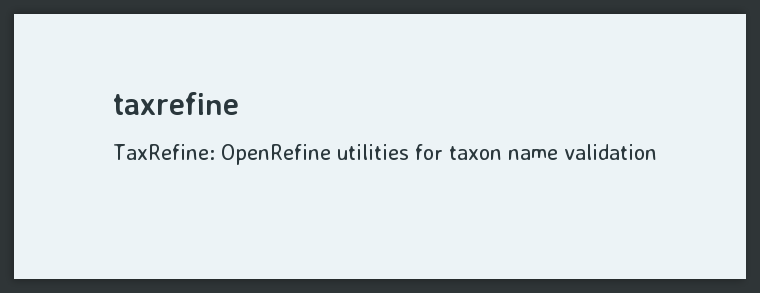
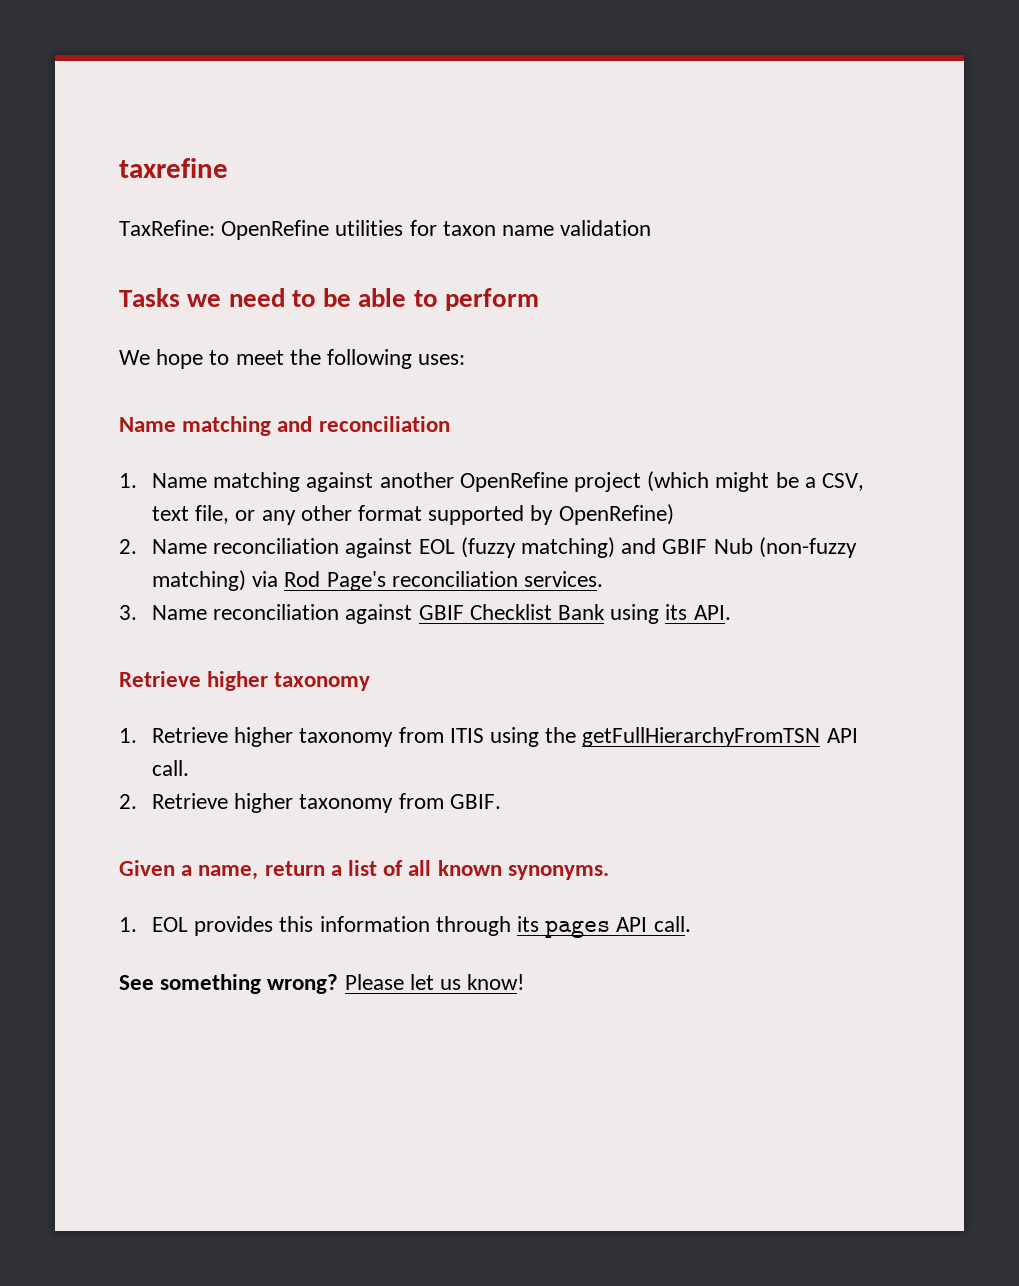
+ Tasks we need to be able to perform
+ We hope to meet the following uses:
+ Name matching and reconciliation
+ 1. Name matching against another OpenRefine project (which might be a CSV, text file, or any other format supported by OpenRefine)
+ 2. Name reconciliation against EOL (fuzzy matching) and GBIF Nub (non-fuzzy matching) via Rod Page's reconciliation services.
+ 3. Name reconciliation against GBIF Checklist Bank using its API.
+ Retrieve higher taxonomy
+ 1. Retrieve higher taxonomy from ITIS using the getFullHierarchyFromTSN API call.
+ 2. Retrieve higher taxonomy from GBIF.
+ Given a name, return a list of all known synonyms.
+ 1. EOL provides this information through its pages API call.
+ See something wrong? Please let us know!

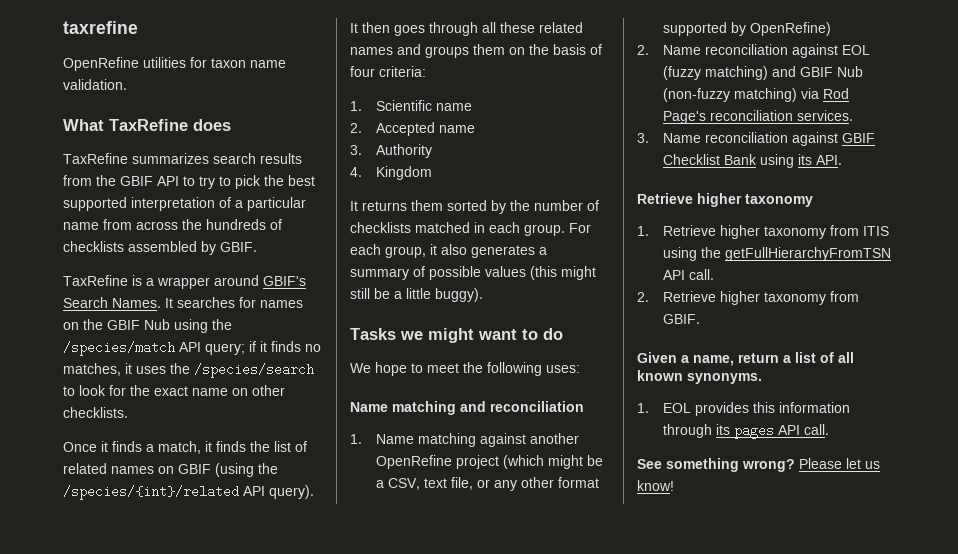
- TaxRefine: OpenRefine utilities for taxon name validation
- Tasks we need to be able to perform
+ OpenRefine utilities for taxon name validation.
+ What TaxRefine does
+ TaxRefine summarizes search results from the GBIF API to try to pick the best supported interpretation of a particular name from across the hundreds of checklists assembled by GBIF.
+ TaxRefine is a wrapper around GBIF's Search Names. It searches for names on the GBIF Nub using the /species/match API query; if it finds no matches, it uses the /species/search to look for the exact name on other checklists.
+ Once it finds a match, it finds the list of related names on GBIF (using the /species/{int}/related API query). It then goes through all these related names and groups them on the basis of four criteria:
+ 1. Scientific name
+ 2. Accepted name
+ 3. Authority
+ 4. Kingdom
+ It returns them sorted by the number of checklists matched in each group. For each group, it also generates a summary of possible values (this might still be a little buggy).
+ Tasks we might want to do

